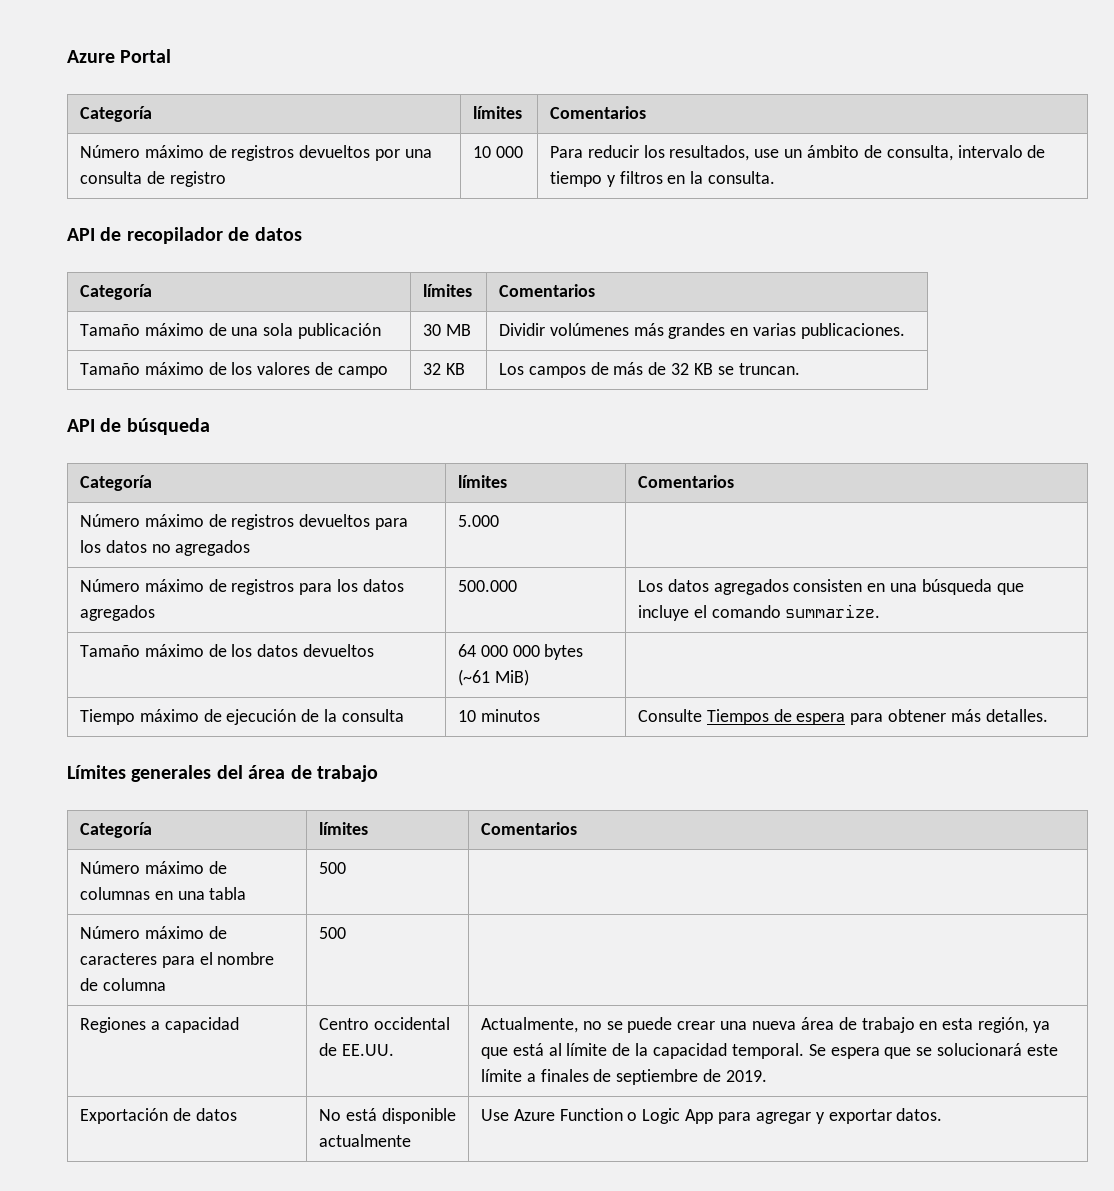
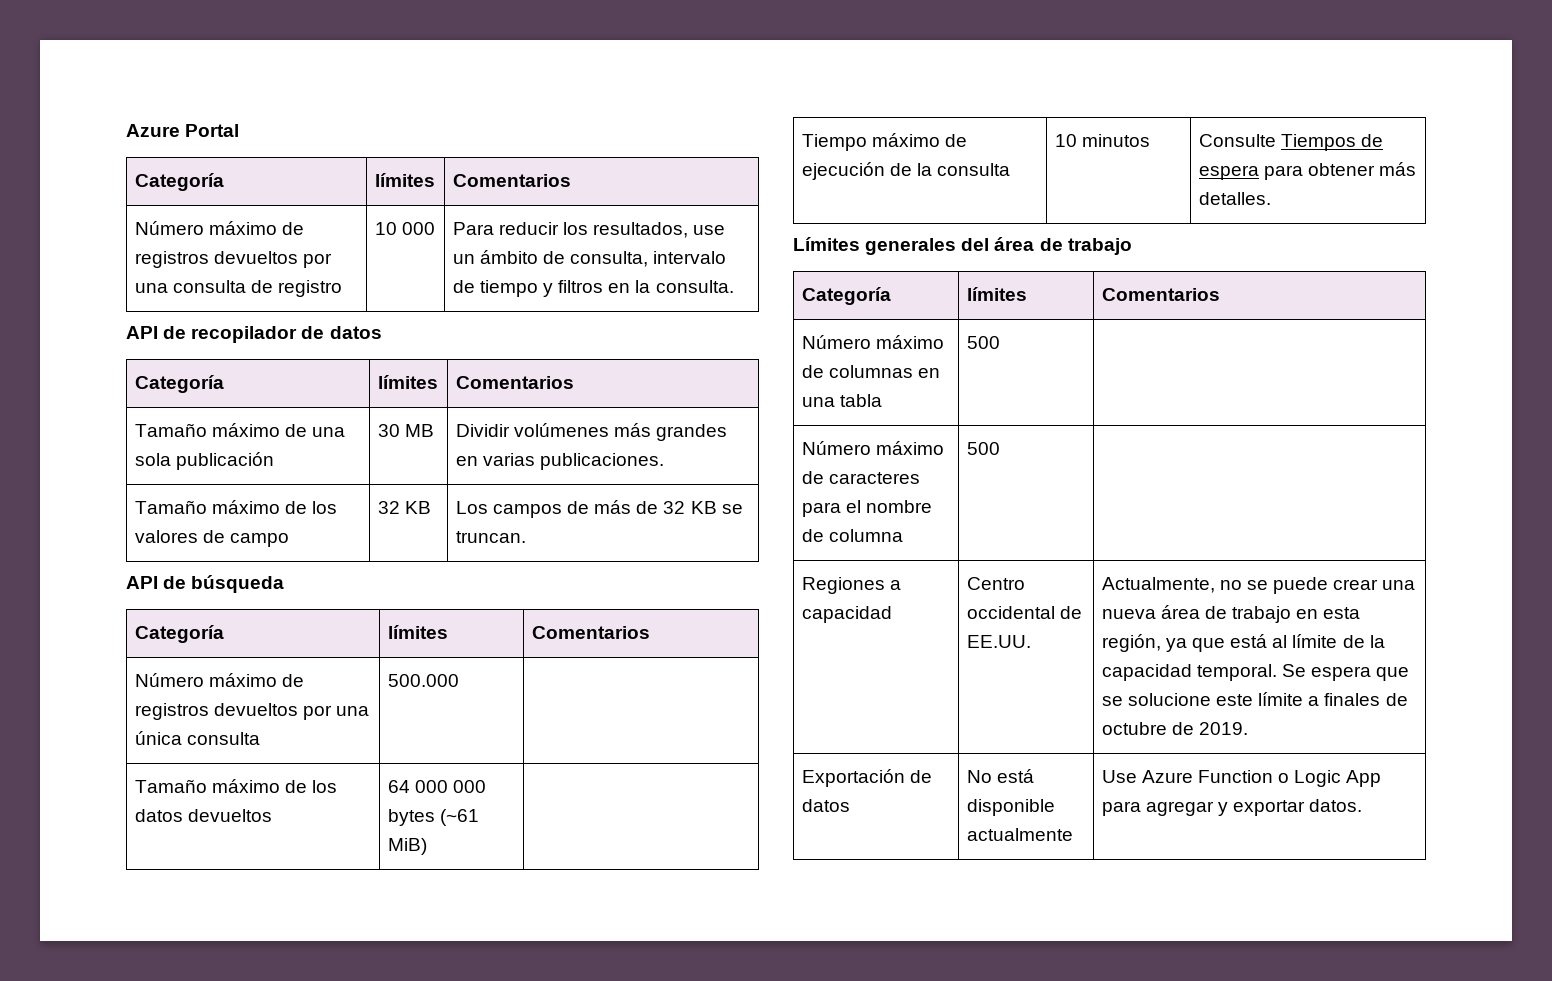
- Número máximo de registros devueltos para los datos no agregados | 5.000 |
- Número máximo de registros para los datos agregados | 500.000 | Los datos agregados consisten en una búsqueda que incluye el comando summarize.
+ Número máximo de registros devueltos por una única consulta | 500.000 |
- Se espera que se solucionará este límite a finales de septiembre de 2019.
+ Se espera que se solucione este límite a finales de octubre de 2019.

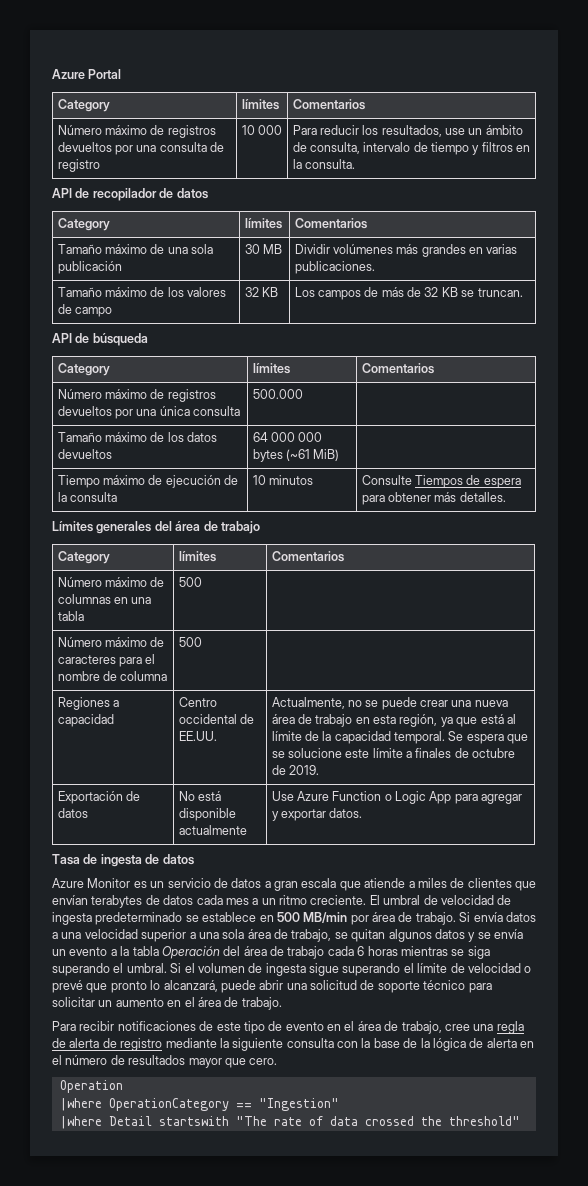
  Azure Portal
- Categoría | límites | Comentarios
+ Category | límites | Comentarios
  API de recopilador de datos
- Categoría | límites | Comentarios
+ Category | límites | Comentarios
  API de búsqueda
- Categoría | límites | Comentarios
+ Category | límites | Comentarios
  Límites generales del área de trabajo
- Categoría | límites | Comentarios
+ Category | límites | Comentarios
+ Tasa de ingesta de datos
+ Azure Monitor es un servicio de datos a gran escala que atiende a miles de clientes que envían terabytes de datos cada mes a un ritmo creciente. El umbral de velocidad de ingesta predeterminado se establece en 500 MB/min por área de trabajo. Si envía datos a una velocidad superior a una sola área de trabajo, se quitan algunos datos y se envía un evento a la tabla Operación del área de trabajo cada 6 horas mientras se siga superando el umbral. Si el volumen de ingesta sigue superando el límite de velocidad o prevé que pronto lo alcanzará, puede abrir una solicitud de soporte técnico para solicitar un aumento en el área de trabajo.
+ Para recibir notificaciones de este tipo de evento en el área de trabajo, cree una regla de alerta de registro mediante la siguiente consulta con la base de la lógica de alerta en el número de resultados mayor que cero.
+ Operation
+ |where OperationCategory == "Ingestion"
+ |where Detail startswith "The rate of data crossed the threshold"

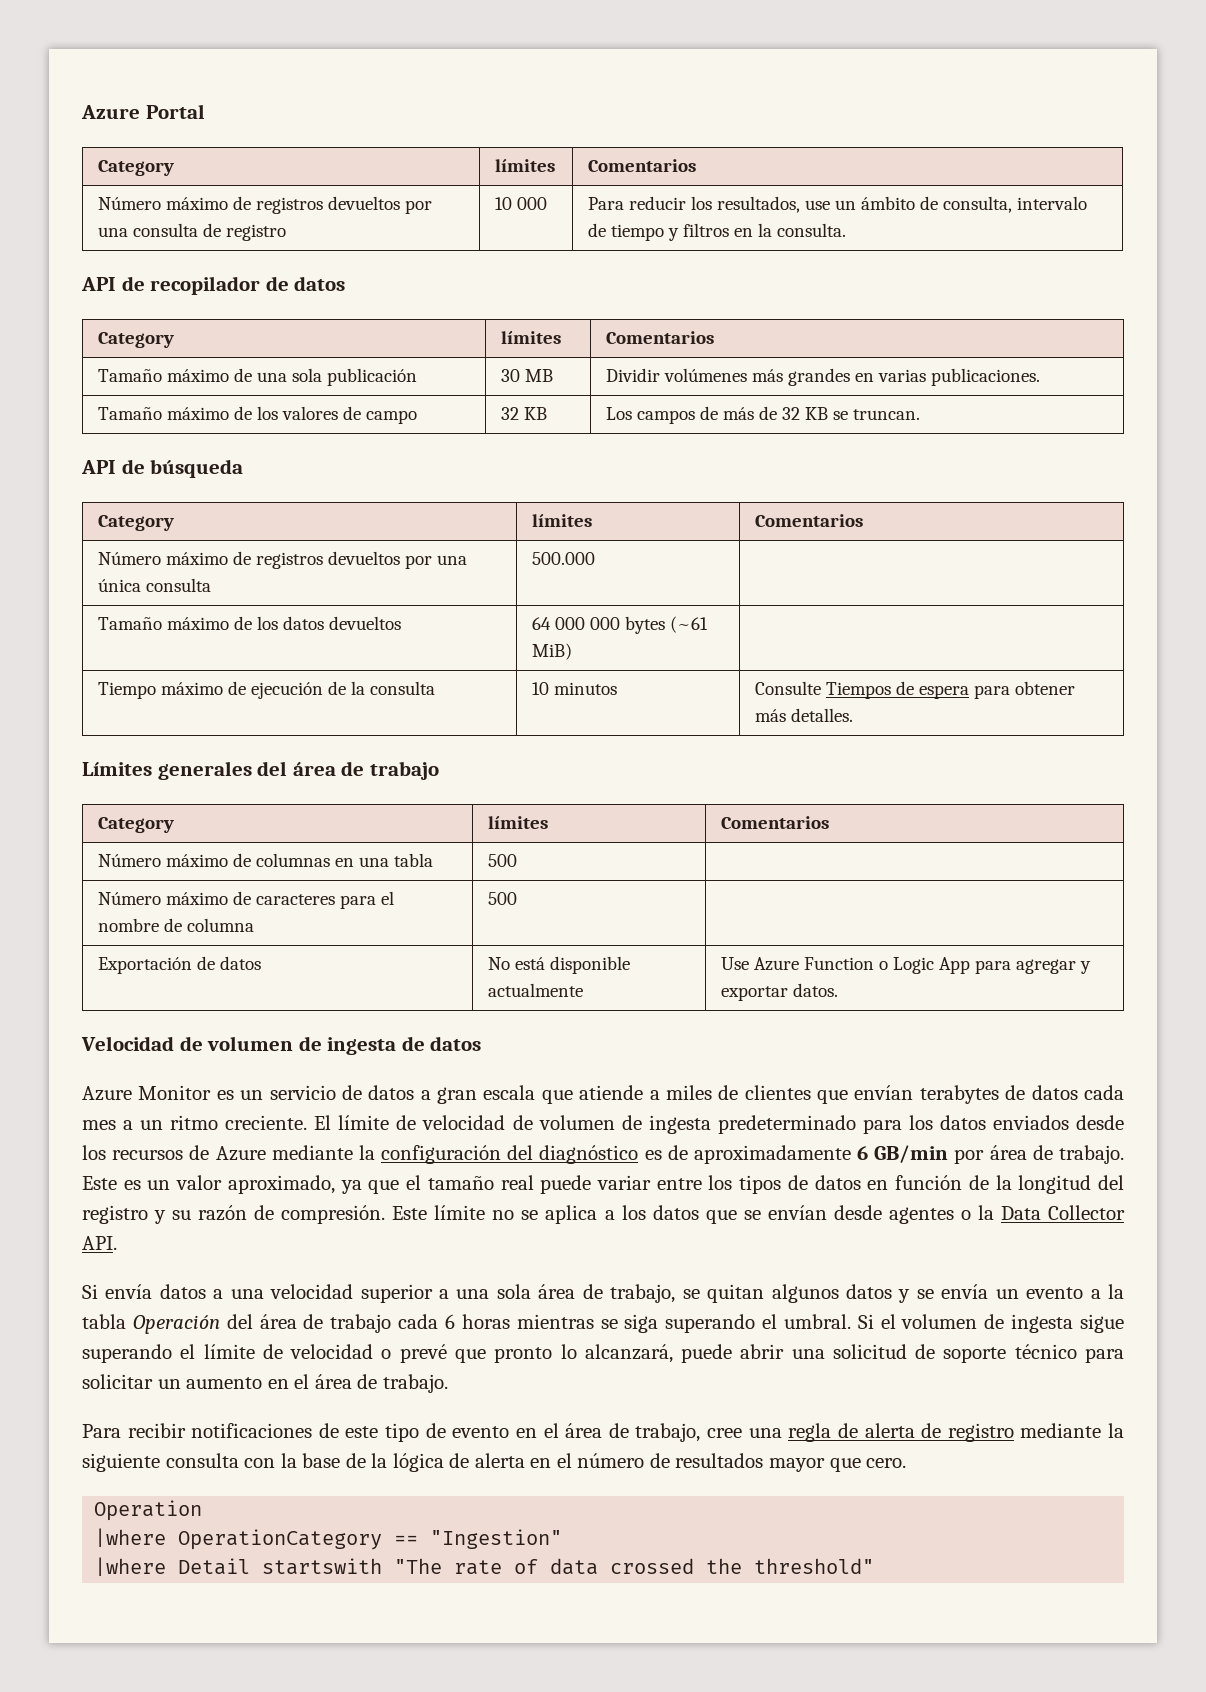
- Regiones a capacidad | Centro occidental de EE.UU. | Actualmente, no se puede crear una nueva área de trabajo en esta región, ya que está al límite de la capacidad temporal. Se espera que se solucione este límite a finales de octubre de 2019.
- Tasa de ingesta de datos
+ Velocidad de volumen de ingesta de datos
- El umbral de velocidad de ingesta predeterminado se establece en 500 MB/min por área de trabajo. Si envía datos a una velocidad superior a una sola área de trabajo, se quitan algunos datos y se envía un evento a la tabla Operación del área de trabajo cada 6 horas mientras se siga superando el umbral.
+ El límite de velocidad de volumen de ingesta predeterminado para los datos enviados desde los recursos de Azure mediante la configuración del diagnóstico es de aproximadamente 6 GB/min por área de trabajo. Este es un valor aproximado, ya que el tamaño real puede variar entre los tipos de datos en función de la longitud del registro y su razón de compresión. Este límite no se aplica a los datos que se envían desde agentes o la Data Collector API.
+ Si envía datos a una velocidad superior a una sola área de trabajo, se quitan algunos datos y se envía un evento a la tabla Operación del área de trabajo cada 6 horas mientras se siga superando el umbral.

